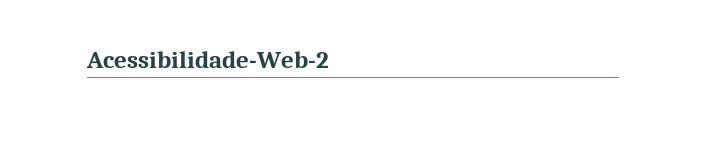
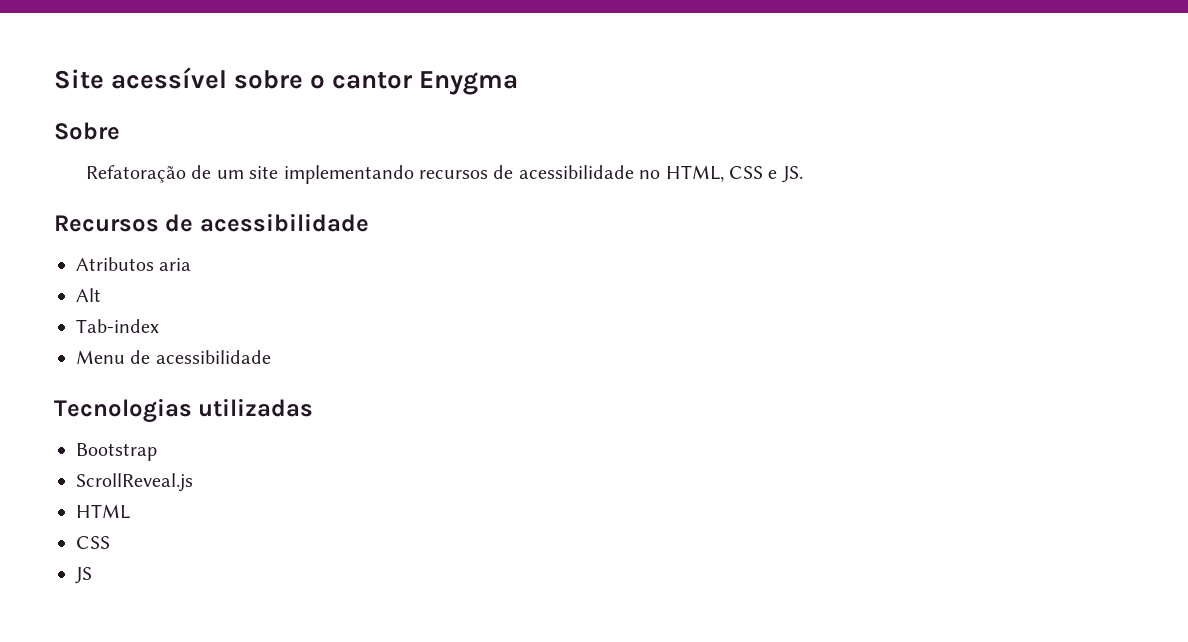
- Acessibilidade-Web-2
+ Site acessível sobre o cantor Enygma
+ Sobre
+ Refatoração de um site implementando recursos de acessibilidade no HTML, CSS e JS.
+ Recursos de acessibilidade
+ Atributos aria
+ Alt
+ Tab-index
+ Menu de acessibilidade
+ Tecnologias utilizadas
+ Bootstrap
+ ScrollReveal.js
+ HTML
+ CSS
+ JS

